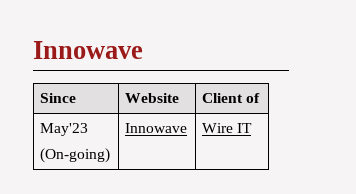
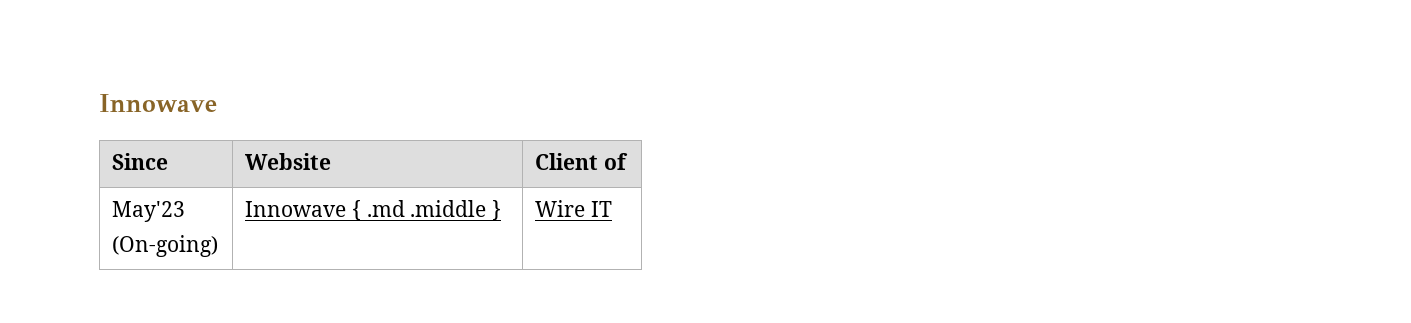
  May'23
- (On-going) | Innowave | Wire IT
+ (On-going) | Innowave { .md .middle } | Wire IT

